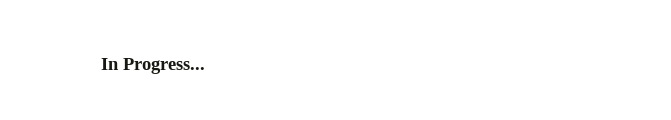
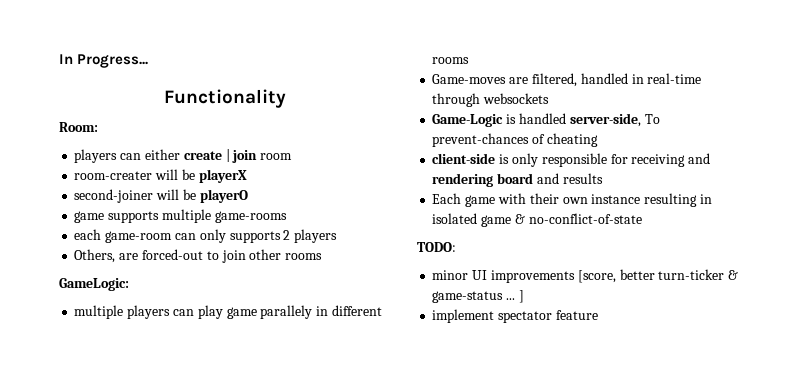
+ Functionality
+ Room:
+ players can either create | join room
+ room-creater will be playerX
+ second-joiner will be playerO
+ game supports multiple game-rooms
+ each game-room can only supports 2 players
+ Others, are forced-out to join other rooms
+ GameLogic:
+ multiple players can play game parallely in different rooms
+ Game-moves are filtered, handled in real-time through websockets
+ Game-Logic is handled server-side, To prevent-chances of cheating
+ client-side is only responsible for receiving and rendering board and results
+ Each game with their own instance resulting in isolated game & no-conflict-of-state
+ TODO:
+ minor UI improvements [score, better turn-ticker & game-status ... ]
+ implement spectator feature

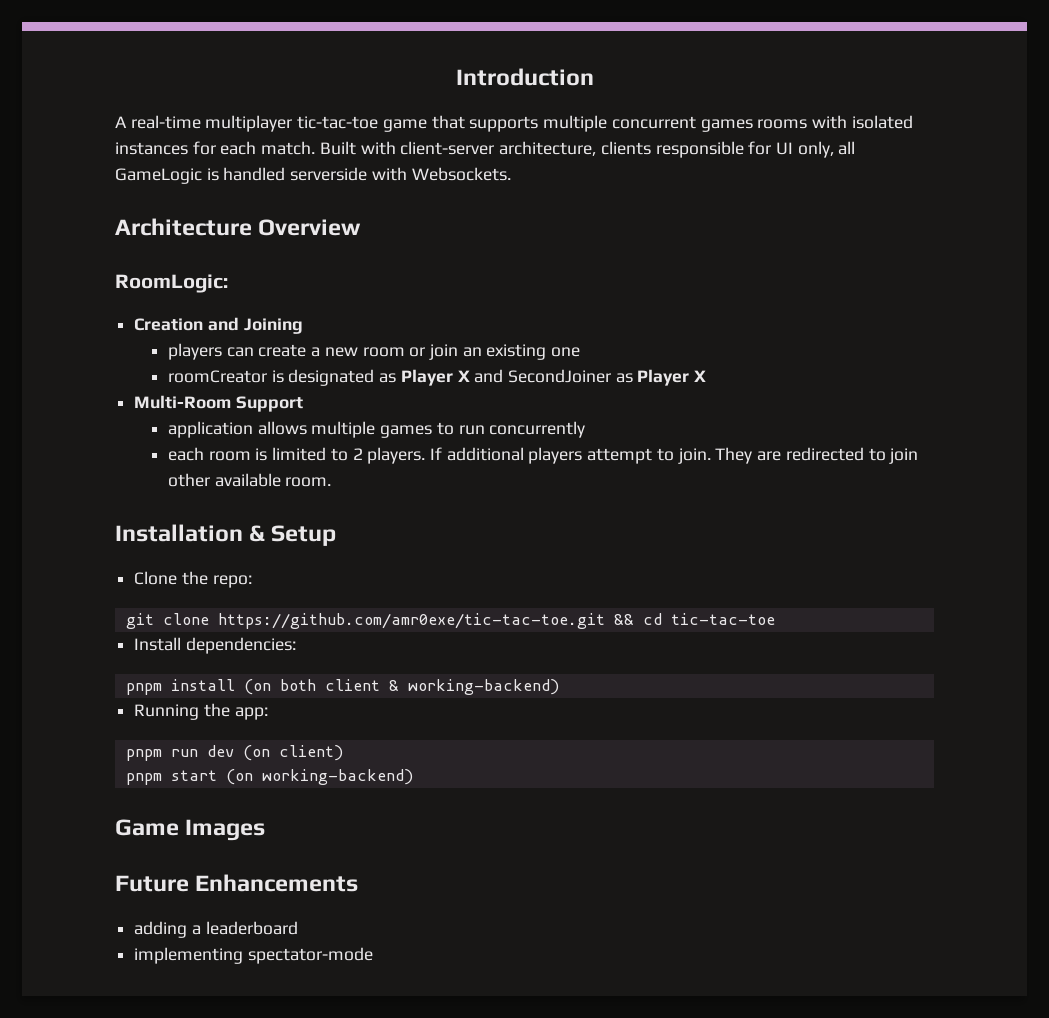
- In Progress...
- Functionality
- Room:
- players can either create | join room
- room-creater will be playerX
- second-joiner will be playerO
- game supports multiple game-rooms
- each game-room can only supports 2 players
- Others, are forced-out to join other rooms
- GameLogic:
- multiple players can play game parallely in different rooms
- Game-moves are filtered, handled in real-time through websockets
- Game-Logic is handled server-side, To prevent-chances of cheating
- client-side is only responsible for receiving and rendering board and results
- Each game with their own instance resulting in isolated game & no-conflict-of-state
- TODO:
- minor UI improvements [score, better turn-ticker & game-status ... ]
- implement spectator feature
+ Introduction
+ A real-time multiplayer tic-tac-toe game that supports multiple concurrent games rooms with isolated instances for each match. Built with client-server architecture, clients responsible for UI only, all GameLogic is handled serverside with Websockets.
+ Architecture Overview
+ RoomLogic:
+ Creation and Joining
+ players can create a new room or join an existing one
+ roomCreator is designated as Player X and SecondJoiner as Player X
+ Multi-Room Support
+ application allows multiple games to run concurrently
+ each room is limited to 2 players. If additional players attempt to join. They are redirected to join other available room.
+ Installation & Setup
+ Clone the repo:
+ git clone https://github.com/amr0exe/tic-tac-toe.git && cd tic-tac-toe
+ Install dependencies:
+ pnpm install (on both client & working-backend)
+ Running the app:
+ pnpm run dev (on client)
+ pnpm start (on working-backend)
+ Game Images
+ Future Enhancements
+ adding a leaderboard
+ implementing spectator-mode

